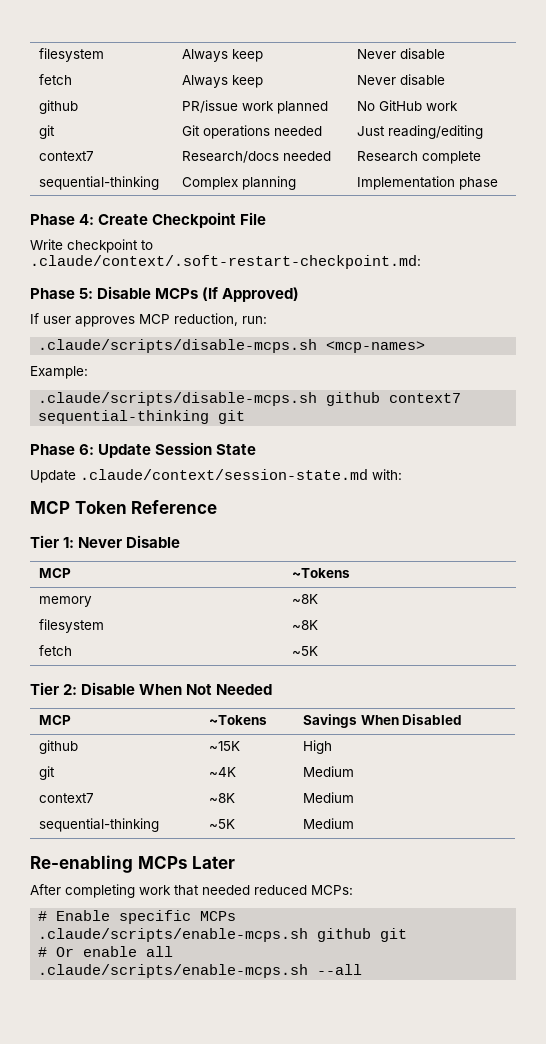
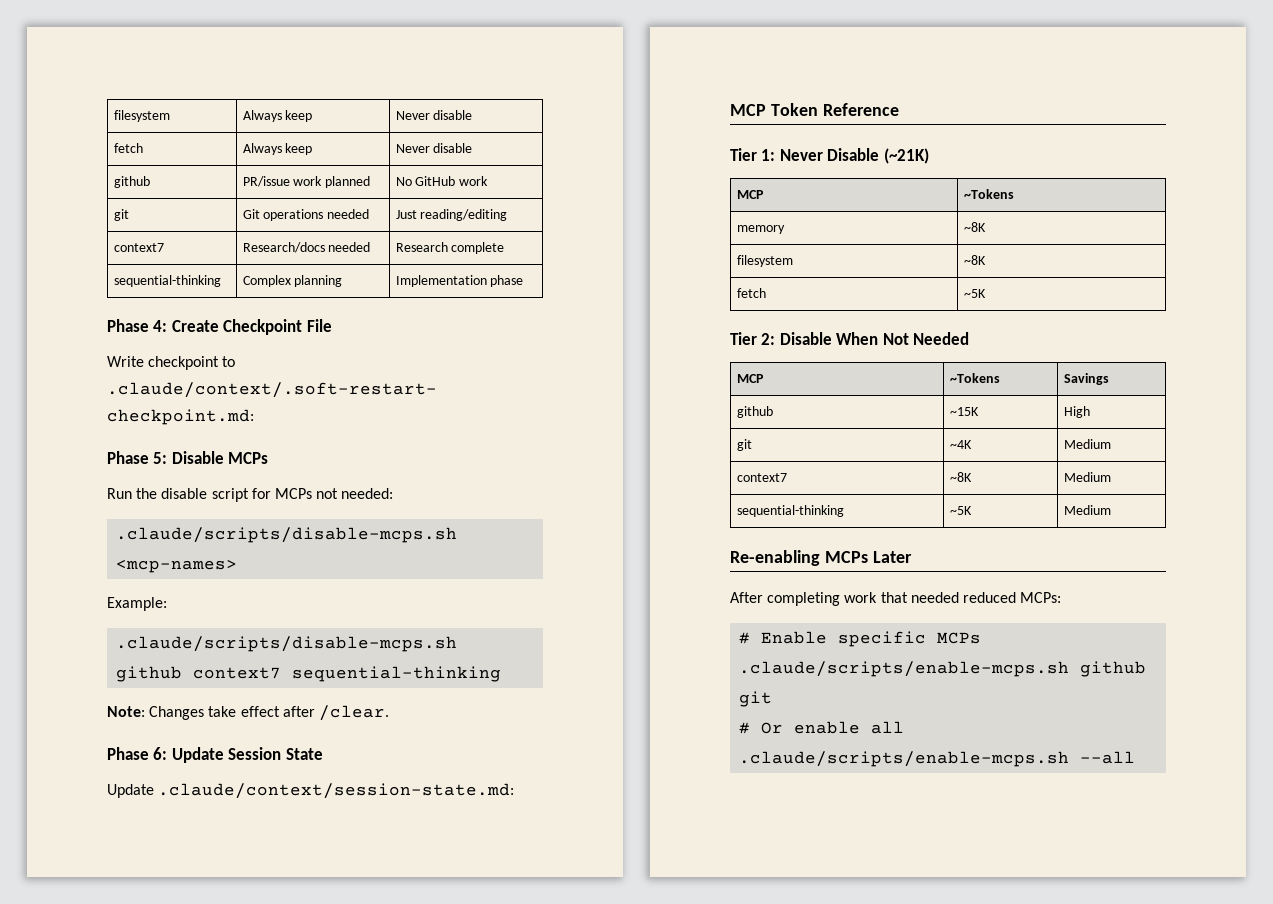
- Phase 5: Disable MCPs (If Approved)
- If user approves MCP reduction, run:
+ Phase 5: Disable MCPs
+ Run the disable script for MCPs not needed:
- .claude/scripts/disable-mcps.sh github context7 sequential-thinking git
+ .claude/scripts/disable-mcps.sh github context7 sequential-thinking
+ Note: Changes take effect after /clear.
- Update .claude/context/session-state.md with:
+ Update .claude/context/session-state.md:
- Tier 1: Never Disable
+ Tier 1: Never Disable (~21K)
- MCP | ~Tokens | Savings When Disabled
+ MCP | ~Tokens | Savings

